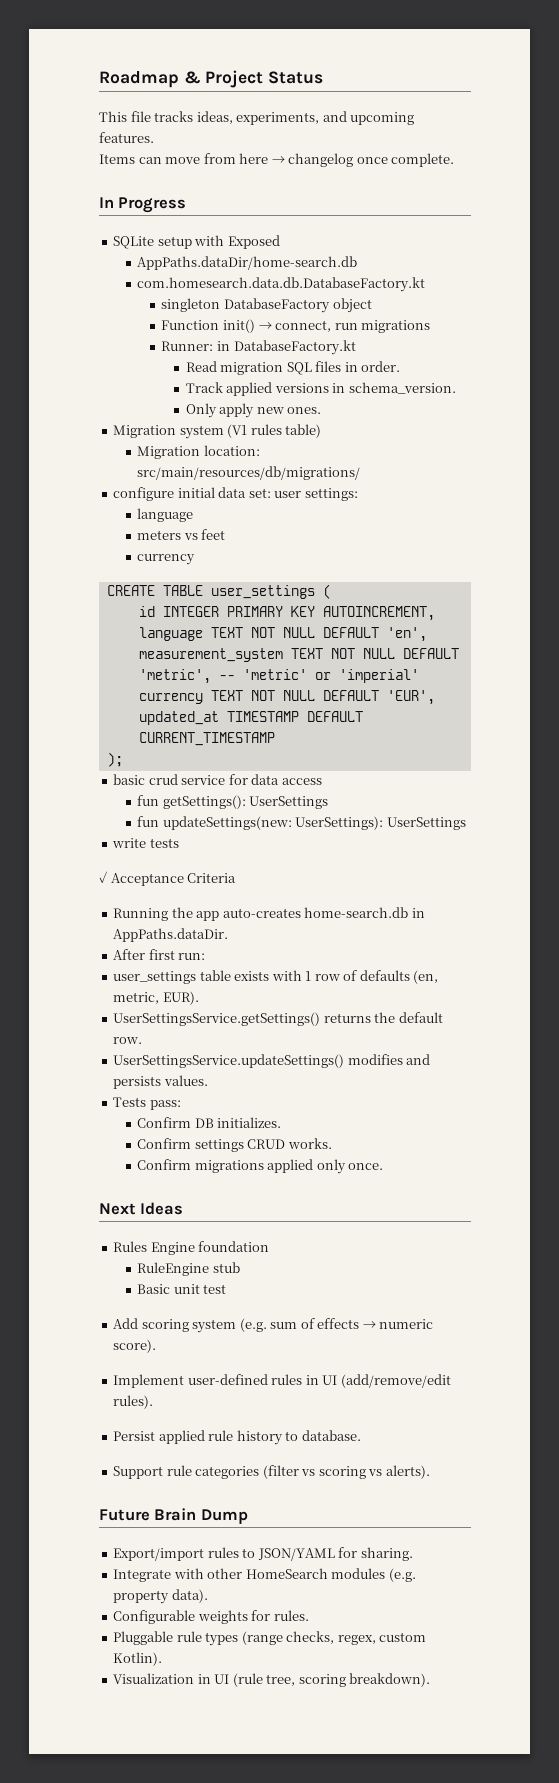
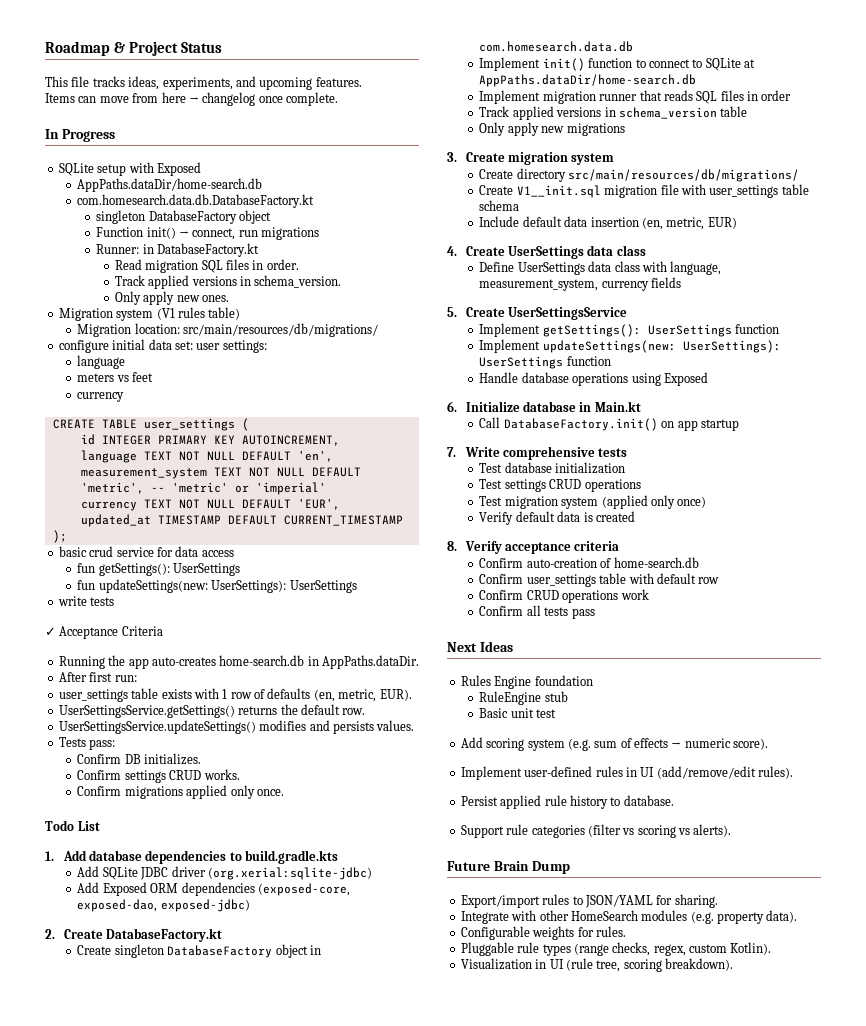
+ Todo List
+ 1. Add database dependencies to build.gradle.kts
+ Add SQLite JDBC driver (org.xerial:sqlite-jdbc)
+ Add Exposed ORM dependencies (exposed-core, exposed-dao, exposed-jdbc)
+ 2. Create DatabaseFactory.kt
+ Create singleton DatabaseFactory object in com.homesearch.data.db
+ Implement init() function to connect to SQLite at AppPaths.dataDir/home-search.db
+ Implement migration runner that reads SQL files in order
+ Track applied versions in schema_version table
+ Only apply new migrations
+ 3. Create migration system
+ Create directory src/main/resources/db/migrations/
+ Create V1__init.sql migration file with user_settings table schema
+ Include default data insertion (en, metric, EUR)
+ 4. Create UserSettings data class
+ Define UserSettings data class with language, measurement_system, currency fields
+ 5. Create UserSettingsService
+ Implement getSettings(): UserSettings function
+ Implement updateSettings(new: UserSettings): UserSettings function
+ Handle database operations using Exposed
+ 6. Initialize database in Main.kt
+ Call DatabaseFactory.init() on app startup
+ 7. Write comprehensive tests
+ Test database initialization
+ Test settings CRUD operations
+ Test migration system (applied only once)
+ Verify default data is created
+ 8. Verify acceptance criteria
+ Confirm auto-creation of home-search.db
+ Confirm user_settings table with default row
+ Confirm CRUD operations work
+ Confirm all tests pass

